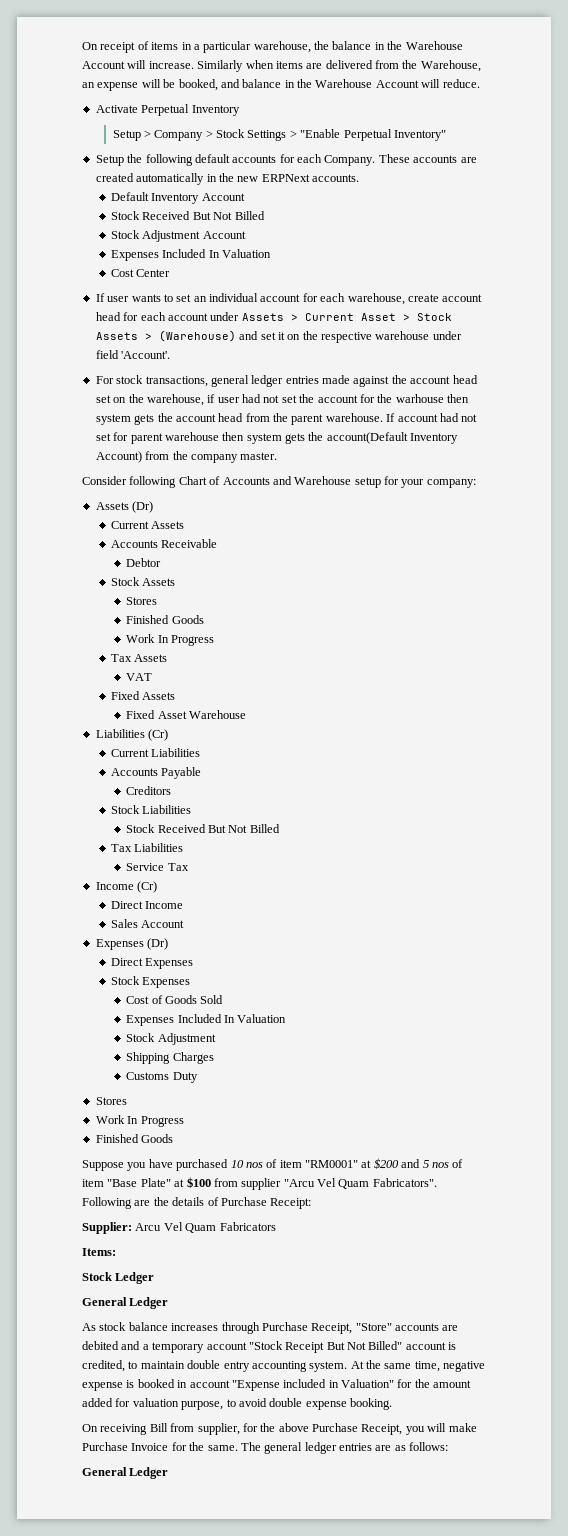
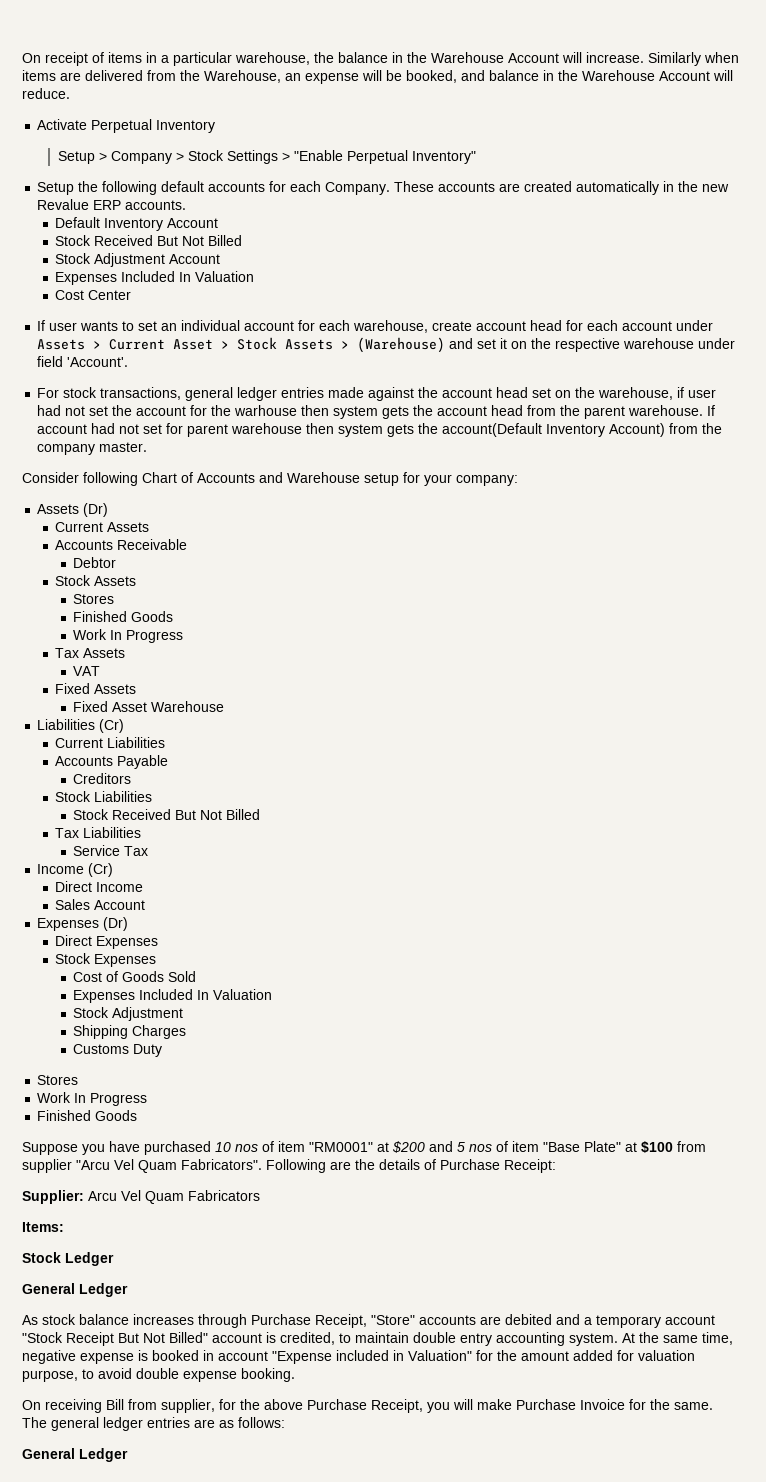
- These accounts are created automatically in the new ERPNext accounts.
+ These accounts are created automatically in the new Revalue ERP accounts.

